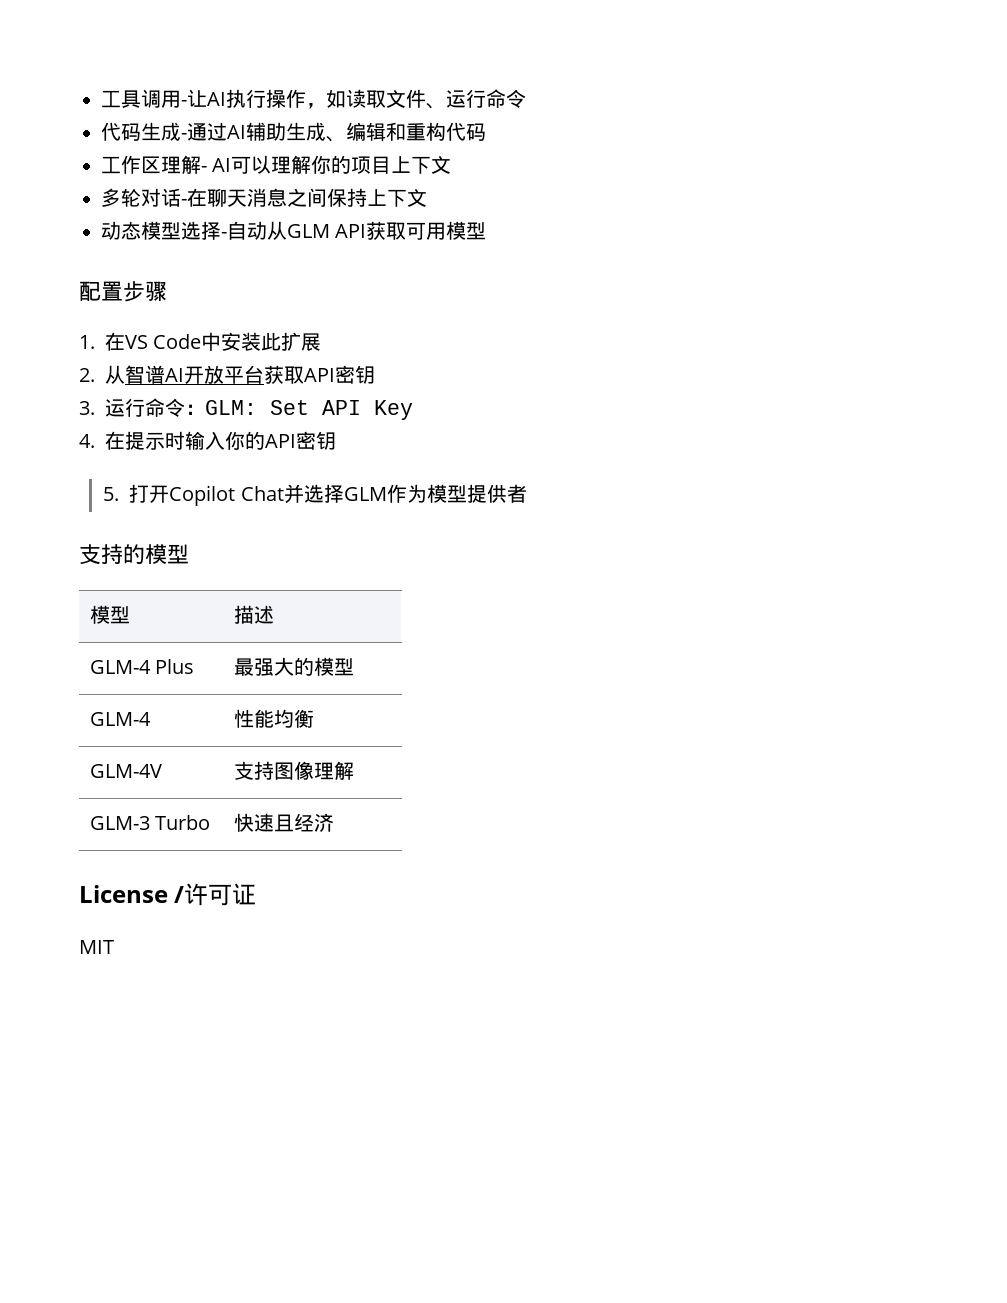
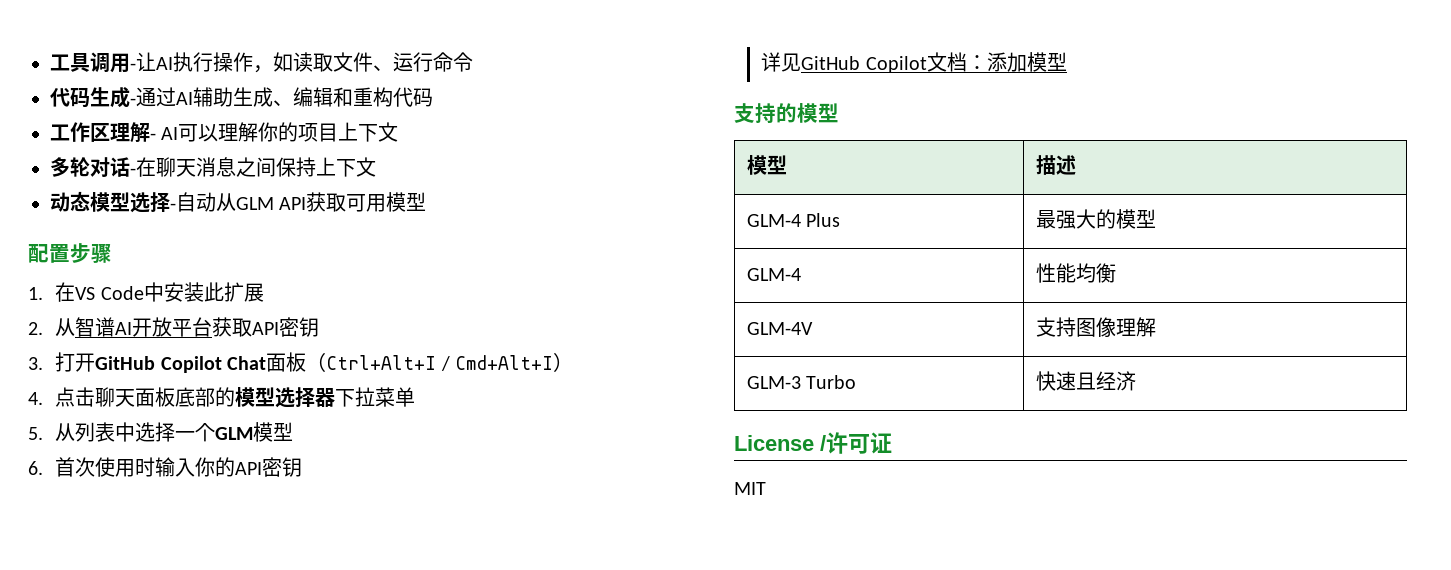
- 3.运行命令：GLM: Set API Key
- 4.在提示时输入你的API密钥
+ 3.打开GitHub Copilot Chat面板（Ctrl+Alt+I / Cmd+Alt+I）
+ 4.点击聊天面板底部的模型选择器下拉菜单
+ 5.从列表中选择一个GLM模型
+ 6.首次使用时输入你的API密钥
- 5.打开Copilot Chat并选择GLM作为模型提供者
+ 详见GitHub Copilot文档：添加模型

